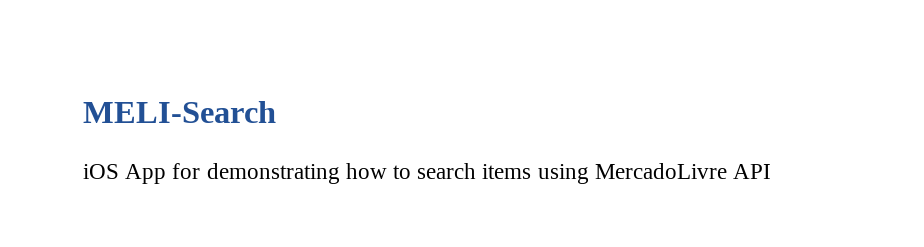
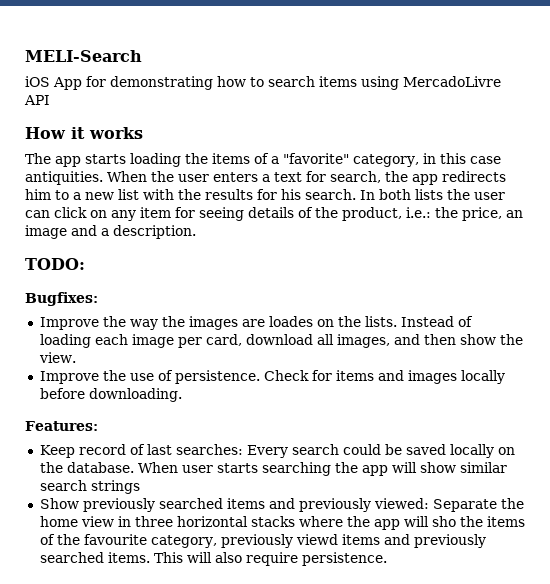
+ How it works
+ The app starts loading the items of a "favorite" category, in this case antiquities. When the user enters a text for search, the app redirects him to a new list with the results for his search. In both lists the user can click on any item for seeing details of the product, i.e.: the price, an image and a description.
+ TODO:
+ Bugfixes:
+ Improve the way the images are loades on the lists. Instead of loading each image per card, download all images, and then show the view.
+ Improve the use of persistence. Check for items and images locally before downloading.
+ Features:
+ Keep record of last searches: Every search could be saved locally on the database. When user starts searching the app will show similar search strings
+ Show previously searched items and previously viewed: Separate the home view in three horizontal stacks where the app will sho the items of the favourite category, previously viewd items and previously searched items. This will also require persistence.

